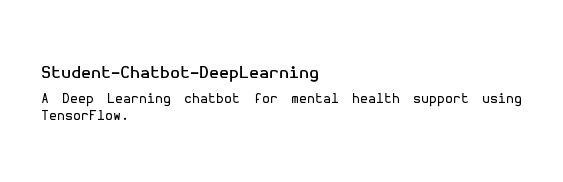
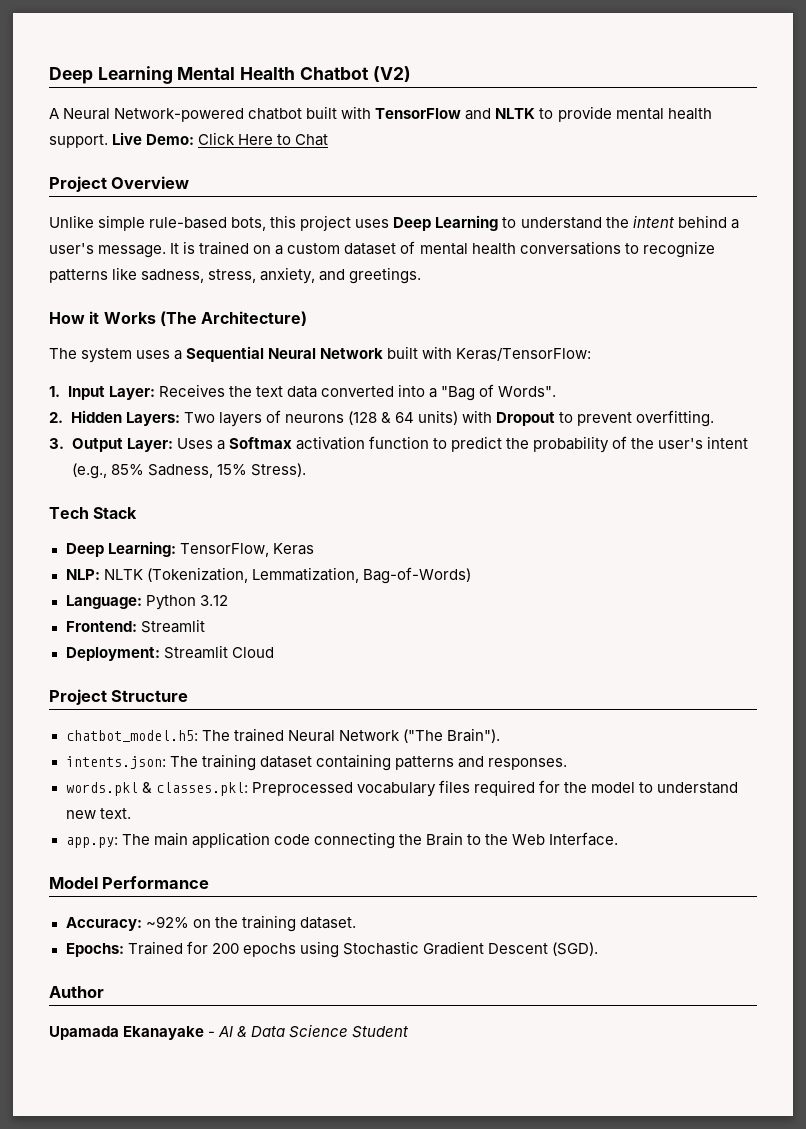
- Student-Chatbot-DeepLearning
- A Deep Learning chatbot for mental health support using TensorFlow.
+ Deep Learning Mental Health Chatbot (V2)
+ A Neural Network-powered chatbot built with TensorFlow and NLTK to provide mental health support. Live Demo: Click Here to Chat
+ Project Overview
+ Unlike simple rule-based bots, this project uses Deep Learning to understand the intent behind a user's message. It is trained on a custom dataset of mental health conversations to recognize patterns like sadness, stress, anxiety, and greetings.
+ How it Works (The Architecture)
+ The system uses a Sequential Neural Network built with Keras/TensorFlow:
+ 1. Input Layer: Receives the text data converted into a "Bag of Words".
+ 2. Hidden Layers: Two layers of neurons (128 & 64 units) with Dropout to prevent overfitting.
+ 3. Output Layer: Uses a Softmax activation function to predict the probability of the user's intent (e.g., 85% Sadness, 15% Stress).
+ Tech Stack
+ Deep Learning: TensorFlow, Keras
+ NLP: NLTK (Tokenization, Lemmatization, Bag-of-Words)
+ Language: Python 3.12
+ Frontend: Streamlit
+ Deployment: Streamlit Cloud
+ Project Structure
+ chatbot_model.h5: The trained Neural Network ("The Brain").
+ intents.json: The training dataset containing patterns and responses.
+ words.pkl & classes.pkl: Preprocessed vocabulary files required for the model to understand new text.
+ app.py: The main application code connecting the Brain to the Web Interface.
+ Model Performance
+ Accuracy: ~92% on the training dataset.
+ Epochs: Trained for 200 epochs using Stochastic Gradient Descent (SGD).
+ Author
+ Upamada Ekanayake - AI & Data Science Student

